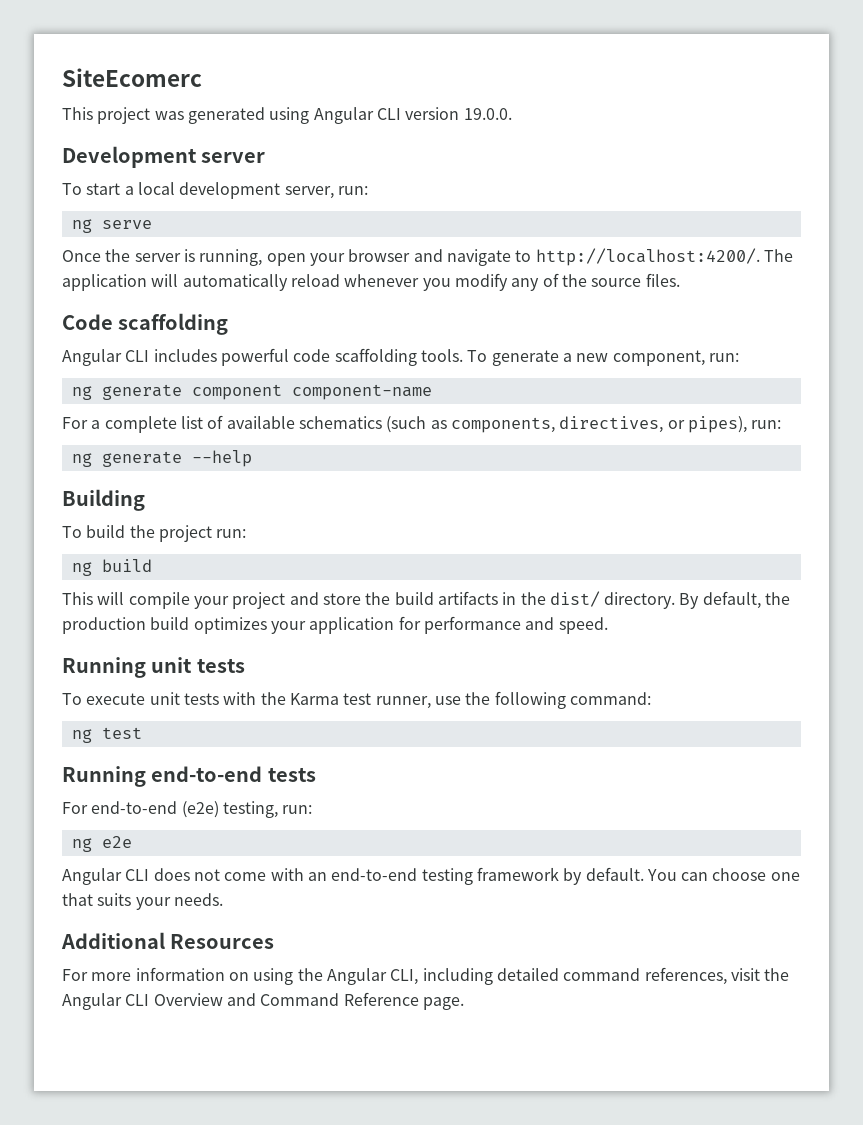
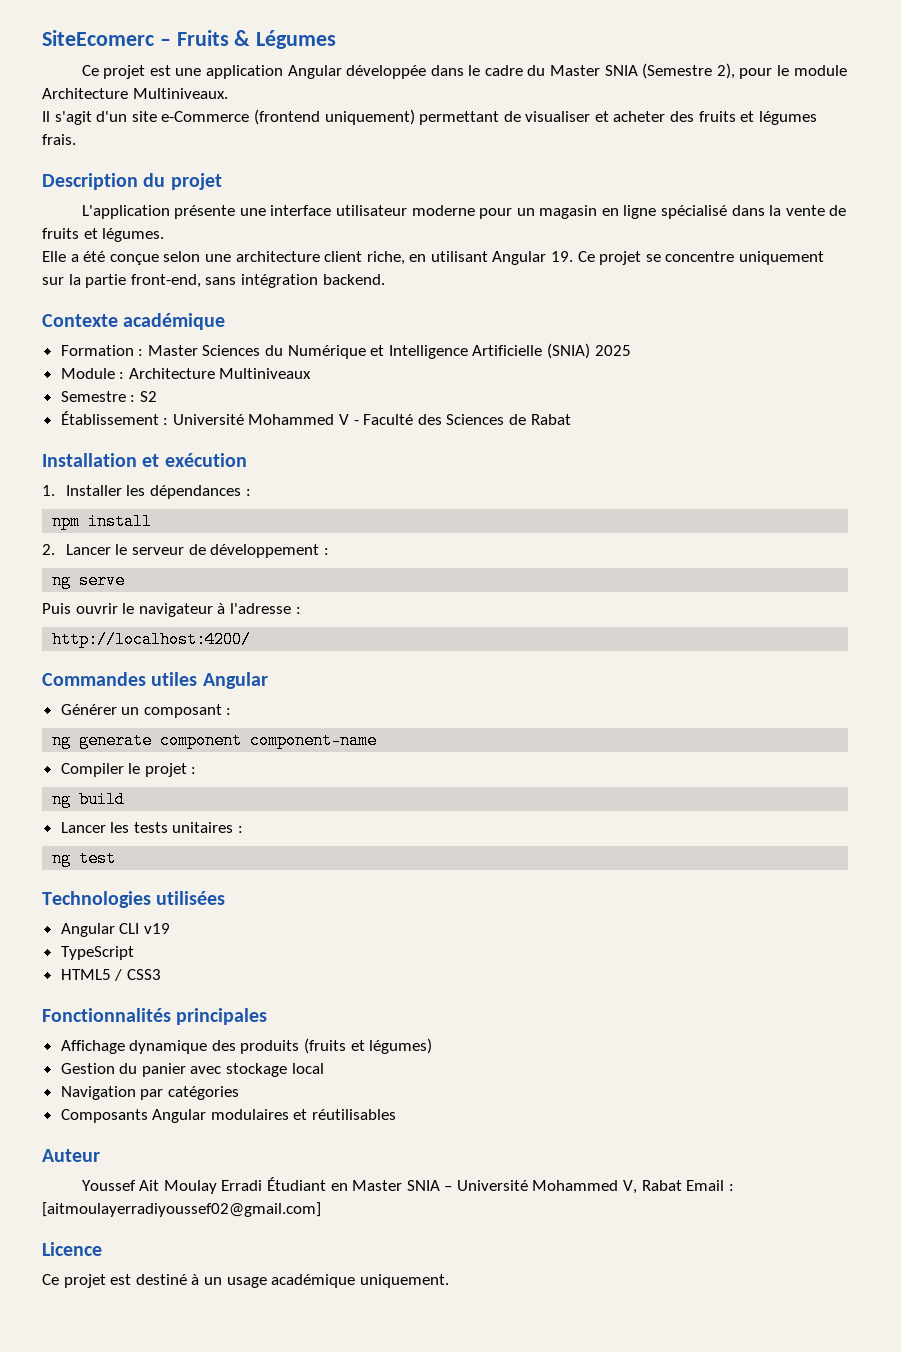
- SiteEcomerc
- This project was generated using Angular CLI version 19.0.0.
- Development server
- To start a local development server, run:
+ SiteEcomerc – Fruits & Légumes
+ Ce projet est une application Angular développée dans le cadre du Master SNIA (Semestre 2), pour le module Architecture Multiniveaux.
+ Il s'agit d'un site e-Commerce (frontend uniquement) permettant de visualiser et acheter des fruits et légumes frais.
+ Description du projet
+ L'application présente une interface utilisateur moderne pour un magasin en ligne spécialisé dans la vente de fruits et légumes.
+ Elle a été conçue selon une architecture client riche, en utilisant Angular 19. Ce projet se concentre uniquement sur la partie front-end, sans intégration backend.
+ Contexte académique
+ Formation : Master Sciences du Numérique et Intelligence Artificielle (SNIA) 2025
+ Module : Architecture Multiniveaux
+ Semestre : S2
+ Établissement : Université Mohammed V - Faculté des Sciences de Rabat
+ Installation et exécution
+ 1. Installer les dépendances :
+ npm install
+ 2. Lancer le serveur de développement :
  ng serve
- Once the server is running, open your browser and navigate to http://localhost:4200/. The application will automatically reload whenever you modify any of the source files.
- Code scaffolding
- Angular CLI includes powerful code scaffolding tools. To generate a new component, run:
+ Puis ouvrir le navigateur à l'adresse :
+ http://localhost:4200/
+ Commandes utiles Angular
+ Générer un composant :
  ng generate component component-name
- For a complete list of available schematics (such as components, directives, or pipes), run:
- ng generate --help
- Building
- To build the project run:
+ Compiler le projet :
  ng build
- This will compile your project and store the build artifacts in the dist/ directory. By default, the production build optimizes your application for performance and speed.
- Running unit tests
- To execute unit tests with the Karma test runner, use the following command:
+ Lancer les tests unitaires :
  ng test
- Running end-to-end tests
- For end-to-end (e2e) testing, run:
- ng e2e
- Angular CLI does not come with an end-to-end testing framework by default. You can choose one that suits your needs.
- Additional Resources
- For more information on using the Angular CLI, including detailed command references, visit the Angular CLI Overview and Command Reference page.
+ Technologies utilisées
+ Angular CLI v19
+ TypeScript
+ HTML5 / CSS3
+ Fonctionnalités principales
+ Affichage dynamique des produits (fruits et légumes)
+ Gestion du panier avec stockage local
+ Navigation par catégories
+ Composants Angular modulaires et réutilisables
+ Auteur
+ Youssef Ait Moulay Erradi Étudiant en Master SNIA – Université Mohammed V, Rabat Email : [aitmoulayerradiyoussef02@gmail.com]
+ Licence
+ Ce projet est destiné à un usage académique uniquement.

